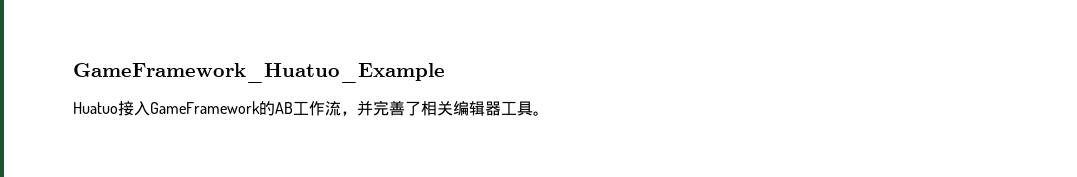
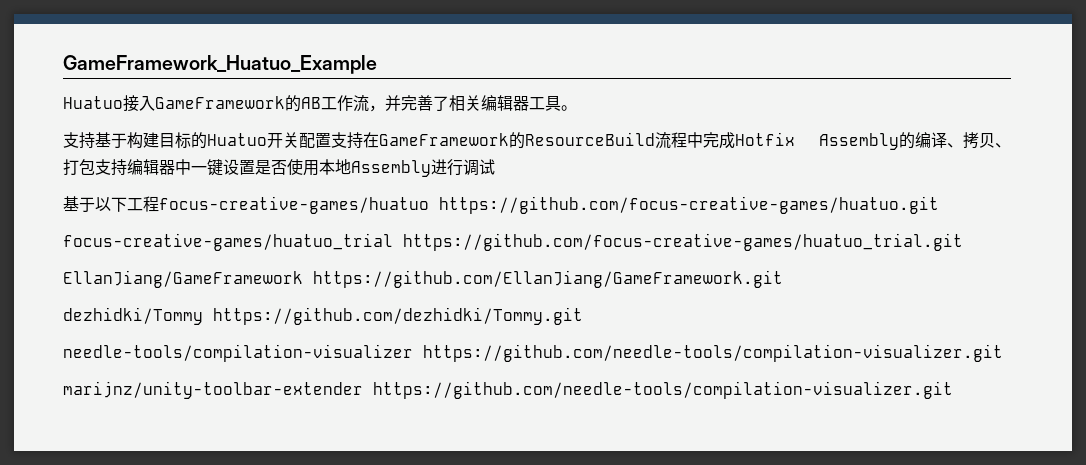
+ 支持基于构建目标的Huatuo开关配置支持在GameFramework的ResourceBuild流程中完成Hotfix Assembly的编译、拷贝、打包支持编辑器中一键设置是否使用本地Assembly进行调试
+ 基于以下工程focus-creative-games/huatuo https://github.com/focus-creative-games/huatuo.git
+ focus-creative-games/huatuo_trial https://github.com/focus-creative-games/huatuo_trial.git
+ EllanJiang/GameFramework https://github.com/EllanJiang/GameFramework.git
+ dezhidki/Tommy https://github.com/dezhidki/Tommy.git
+ needle-tools/compilation-visualizer https://github.com/needle-tools/compilation-visualizer.git
+ marijnz/unity-toolbar-extender https://github.com/needle-tools/compilation-visualizer.git

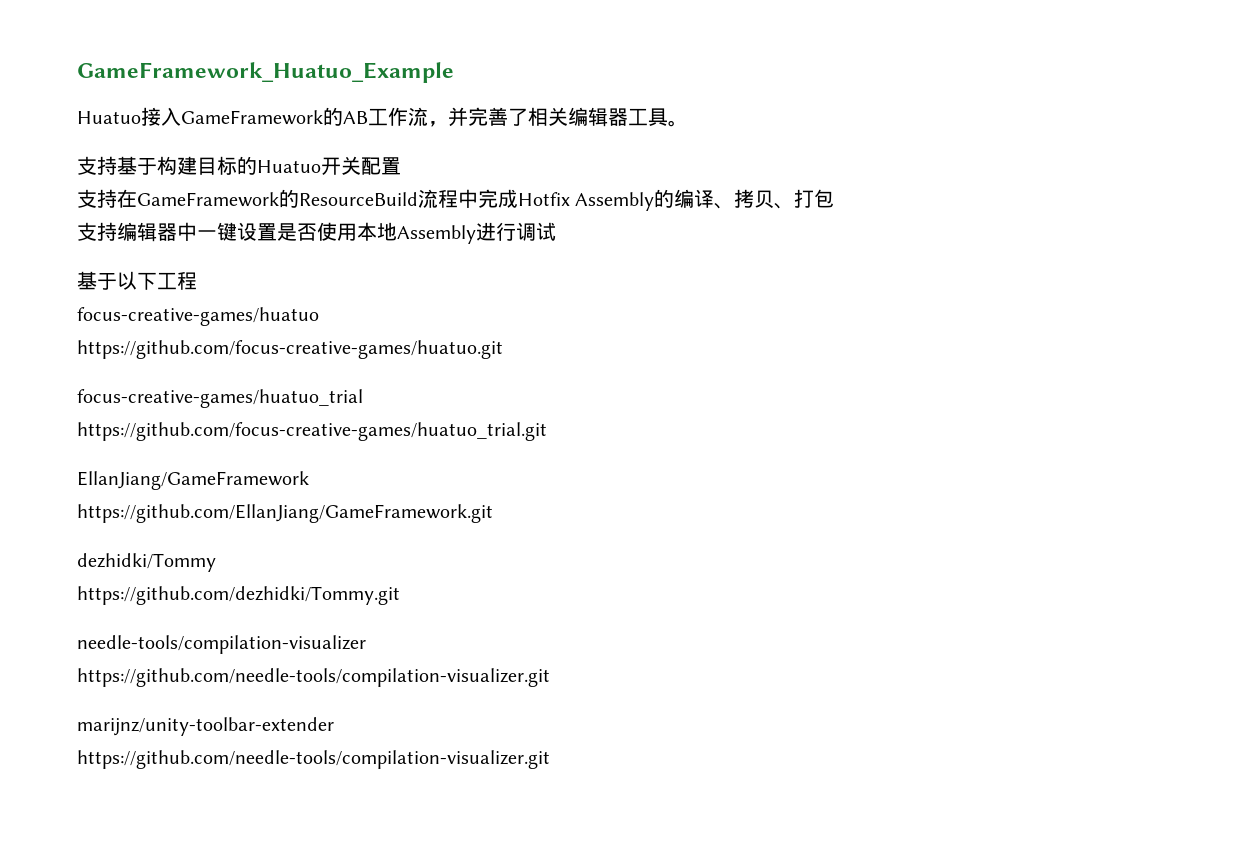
- 支持基于构建目标的Huatuo开关配置支持在GameFramework的ResourceBuild流程中完成Hotfix Assembly的编译、拷贝、打包支持编辑器中一键设置是否使用本地Assembly进行调试
+ 支持基于构建目标的Huatuo开关配置
+ 支持在GameFramework的ResourceBuild流程中完成Hotfix Assembly的编译、拷贝、打包
+ 支持编辑器中一键设置是否使用本地Assembly进行调试
- 基于以下工程focus-creative-games/huatuo https://github.com/focus-creative-games/huatuo.git
+ 基于以下工程
+ focus-creative-games/huatuo
+ https://github.com/focus-creative-games/huatuo.git
- focus-creative-games/huatuo_trial https://github.com/focus-creative-games/huatuo_trial.git
+ focus-creative-games/huatuo_trial
+ https://github.com/focus-creative-games/huatuo_trial.git
- EllanJiang/GameFramework https://github.com/EllanJiang/GameFramework.git
+ EllanJiang/GameFramework
+ https://github.com/EllanJiang/GameFramework.git
- dezhidki/Tommy https://github.com/dezhidki/Tommy.git
+ dezhidki/Tommy
+ https://github.com/dezhidki/Tommy.git
- needle-tools/compilation-visualizer https://github.com/needle-tools/compilation-visualizer.git
+ needle-tools/compilation-visualizer
+ https://github.com/needle-tools/compilation-visualizer.git
- marijnz/unity-toolbar-extender https://github.com/needle-tools/compilation-visualizer.git
+ marijnz/unity-toolbar-extender
+ https://github.com/needle-tools/compilation-visualizer.git

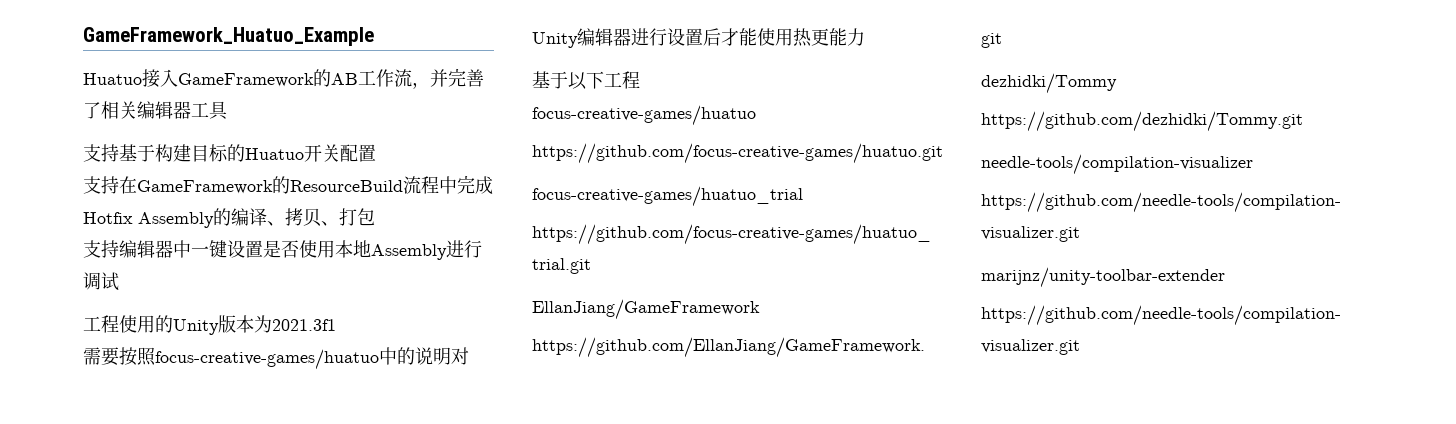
- Huatuo接入GameFramework的AB工作流，并完善了相关编辑器工具。
+ Huatuo接入GameFramework的AB工作流，并完善了相关编辑器工具
+ 工程使用的Unity版本为2021.3f1
+ 需要按照focus-creative-games/huatuo中的说明对Unity编辑器进行设置后才能使用热更能力

